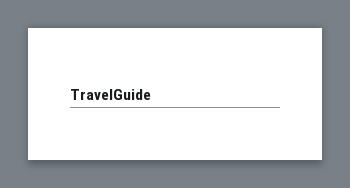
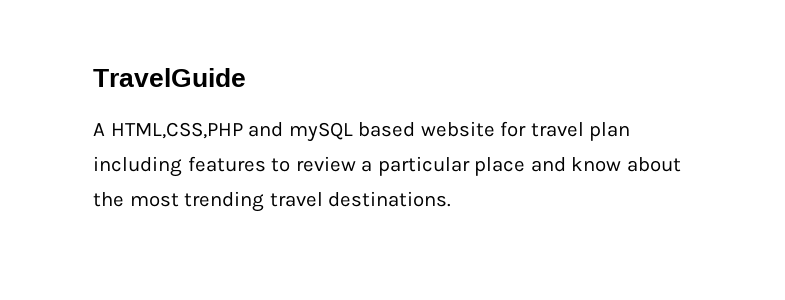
+ A HTML,CSS,PHP and mySQL based website for travel plan including features to review a particular place and know about the most trending travel destinations.

